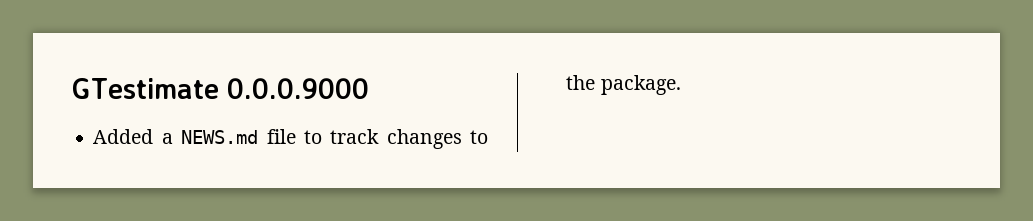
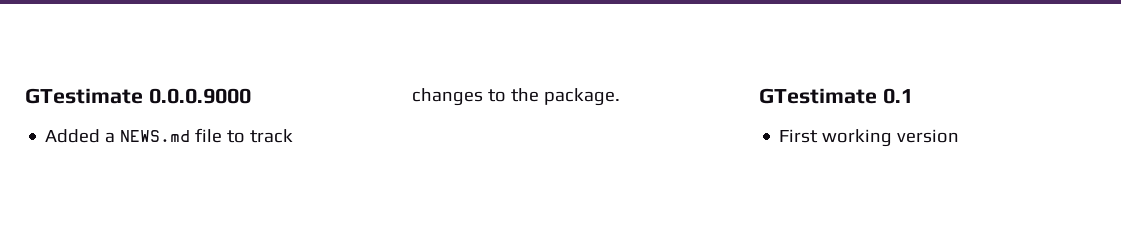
+ GTestimate 0.1
+ First working version

